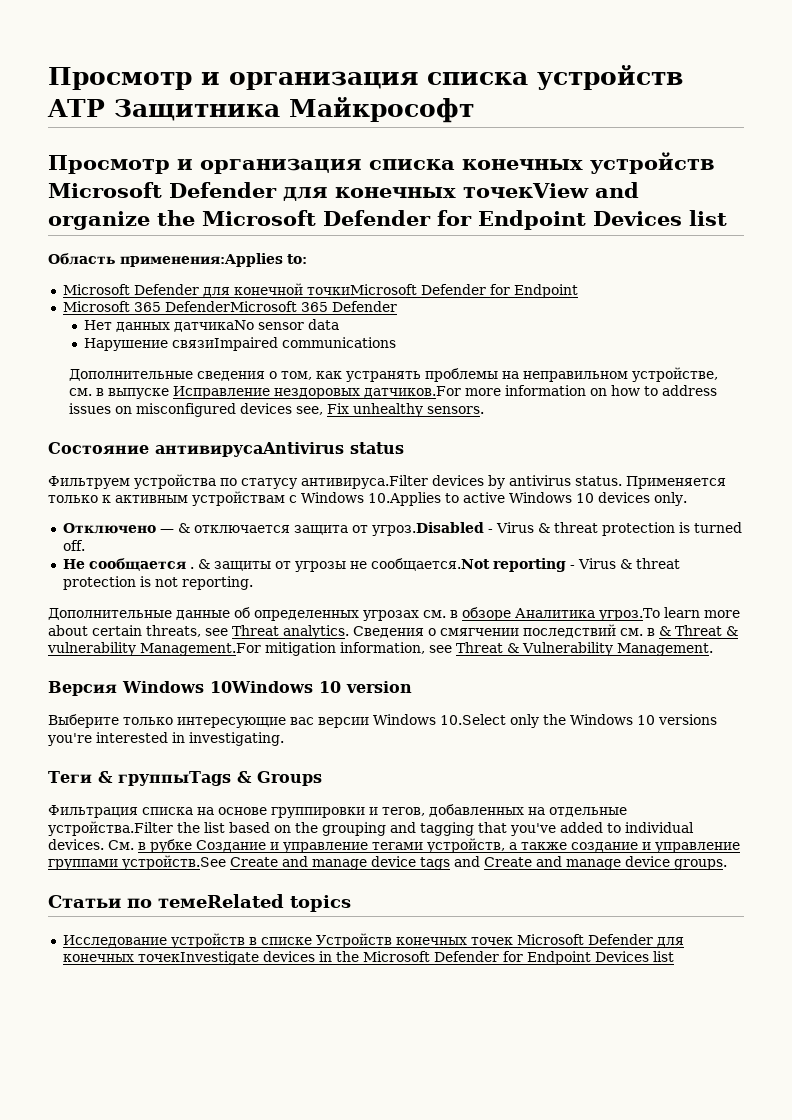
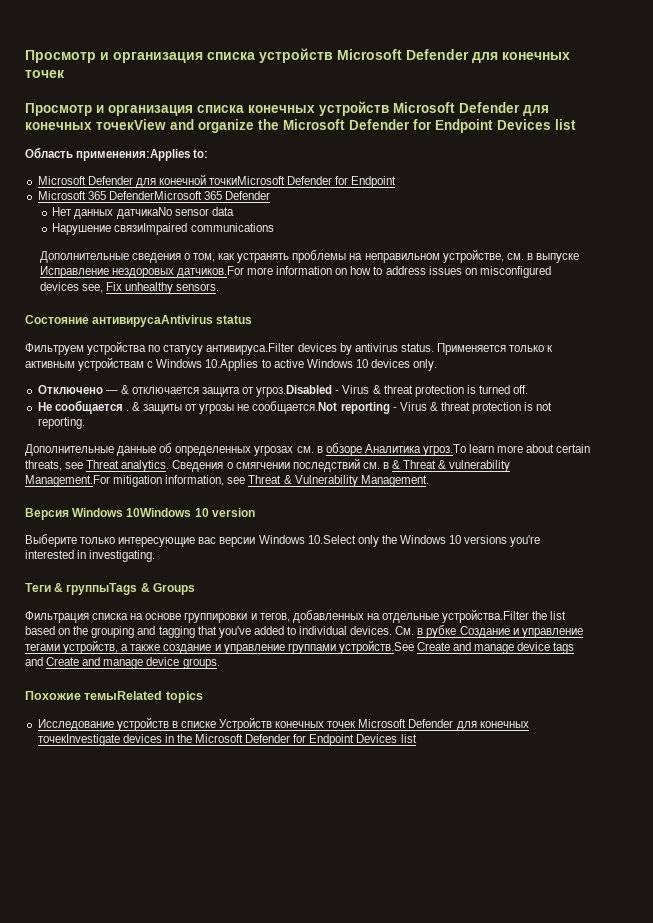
- Просмотр и организация списка устройств ATP Защитника Майкрософт
+ Просмотр и организация списка устройств Microsoft Defender для конечных точек
- Статьи по темеRelated topics
+ Похожие темыRelated topics

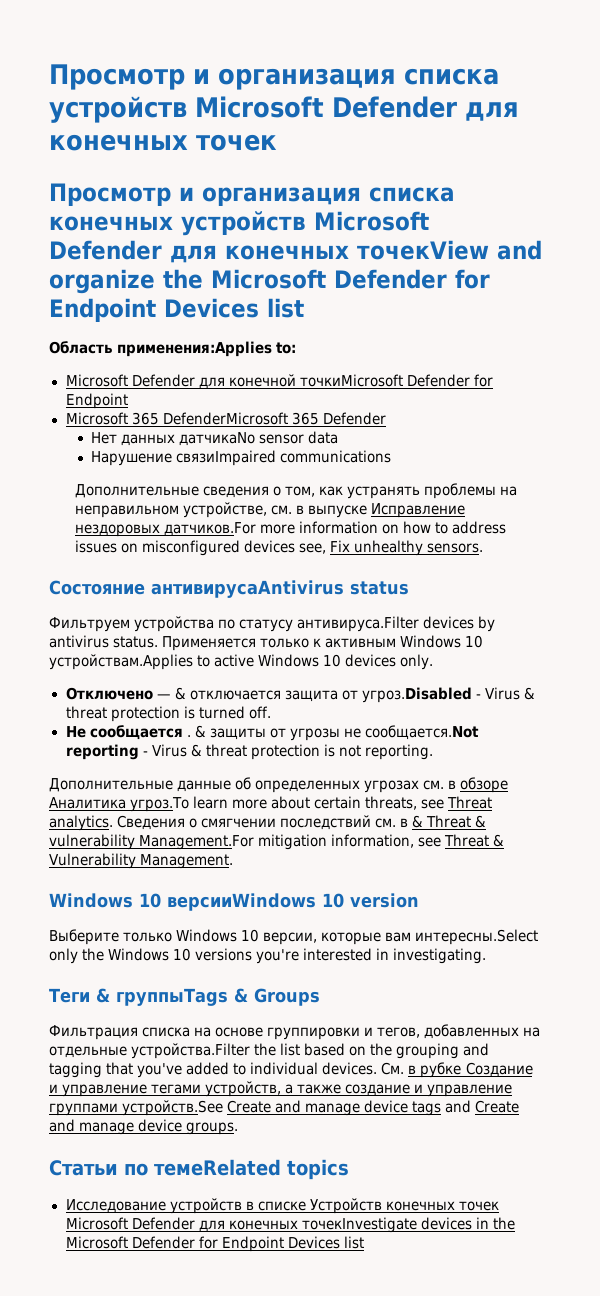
- Применяется только к активным устройствам с Windows 10.Applies to active Windows 10 devices only.
+ Применяется только к активным Windows 10 устройствам.Applies to active Windows 10 devices only.
- Версия Windows 10Windows 10 version
+ Windows 10 версииWindows 10 version
- Выберите только интересующие вас версии Windows 10.Select only the Windows 10 versions you're interested in investigating.
+ Выберите только Windows 10 версии, которые вам интересны.Select only the Windows 10 versions you're interested in investigating.
- Похожие темыRelated topics
+ Статьи по темеRelated topics

